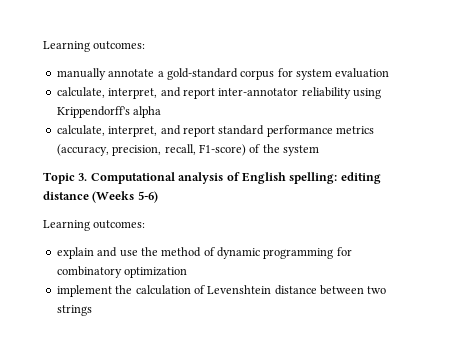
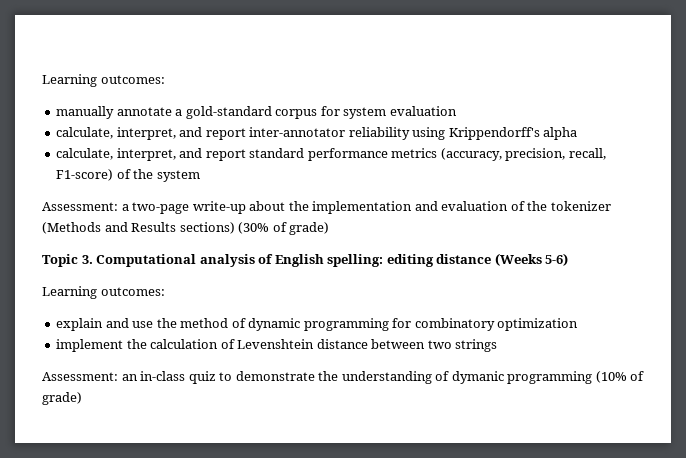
+ Assessment: a two-page write-up about the implementation and evaluation of the tokenizer (Methods and Results sections) (30% of grade)
+ Assessment: an in-class quiz to demonstrate the understanding of dymanic programming (10% of grade)

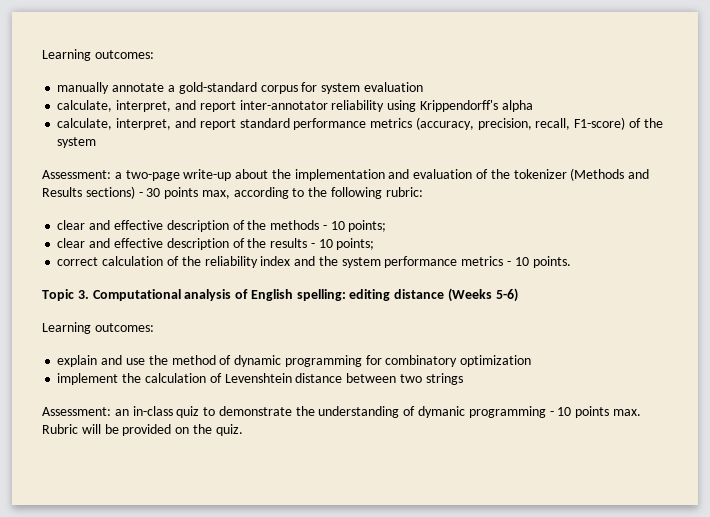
- Assessment: a two-page write-up about the implementation and evaluation of the tokenizer (Methods and Results sections) (30% of grade)
+ Assessment: a two-page write-up about the implementation and evaluation of the tokenizer (Methods and Results sections) - 30 points max, according to the following rubric:
+ clear and effective description of the methods - 10 points;
+ clear and effective description of the results - 10 points;
+ correct calculation of the reliability index and the system performance metrics - 10 points.
- Assessment: an in-class quiz to demonstrate the understanding of dymanic programming (10% of grade)
+ Assessment: an in-class quiz to demonstrate the understanding of dymanic programming - 10 points max. Rubric will be provided on the quiz.

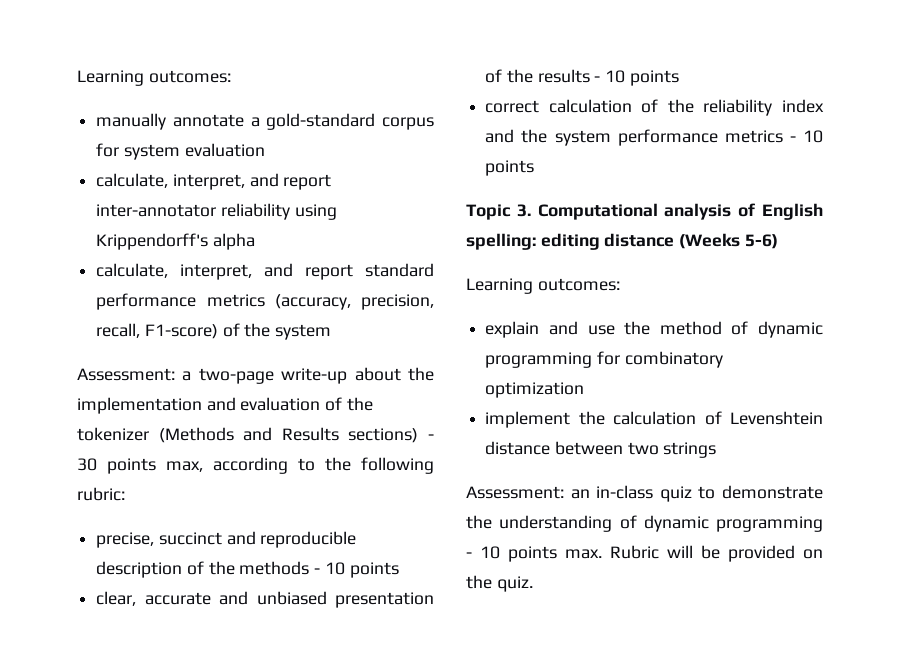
- clear and effective description of the methods - 10 points;
- clear and effective description of the results - 10 points;
+ precise, succinct and reproducible description of the methods - 10 points
+ clear, accurate and unbiased presentation of the results - 10 points
- correct calculation of the reliability index and the system performance metrics - 10 points.
+ correct calculation of the reliability index and the system performance metrics - 10 points
- Assessment: an in-class quiz to demonstrate the understanding of dymanic programming - 10 points max. Rubric will be provided on the quiz.
+ Assessment: an in-class quiz to demonstrate the understanding of dynamic programming - 10 points max. Rubric will be provided on the quiz.

